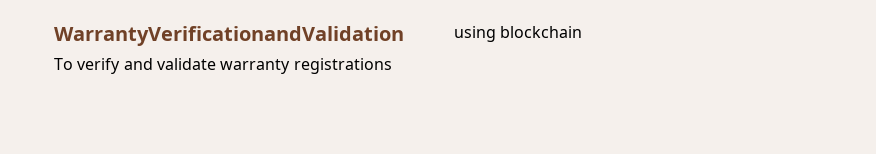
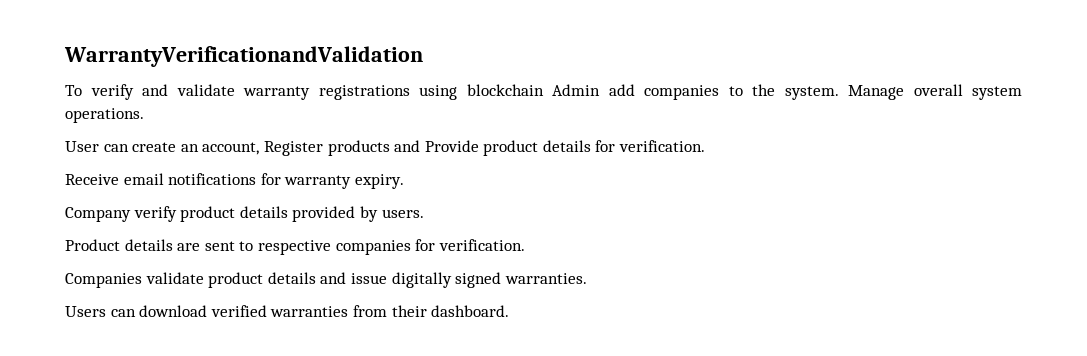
- To verify and validate warranty registrations using blockchain
+ To verify and validate warranty registrations using blockchain Admin add companies to the system. Manage overall system operations.
+ User can create an account, Register products and Provide product details for verification.
+ Receive email notifications for warranty expiry.
+ Company verify product details provided by users.
+ Product details are sent to respective companies for verification.
+ Companies validate product details and issue digitally signed warranties.
+ Users can download verified warranties from their dashboard.

